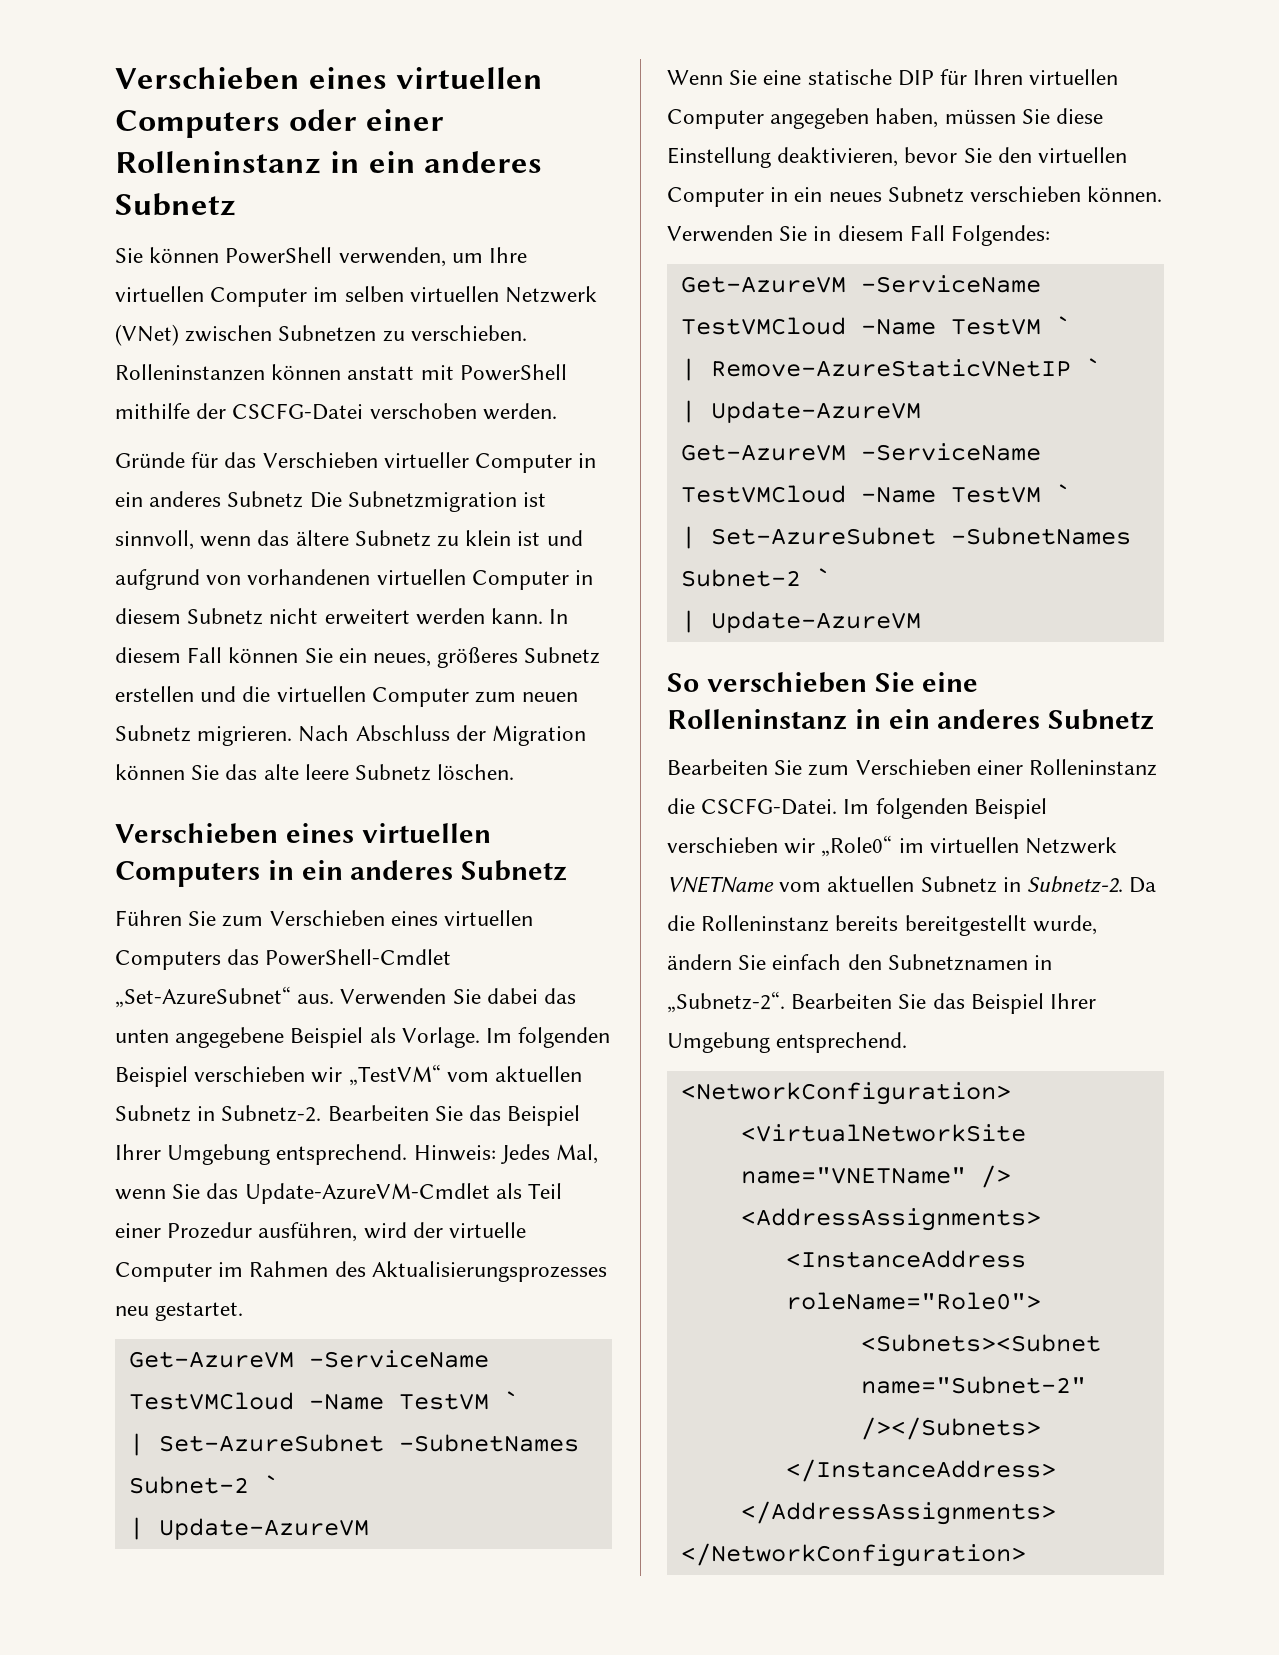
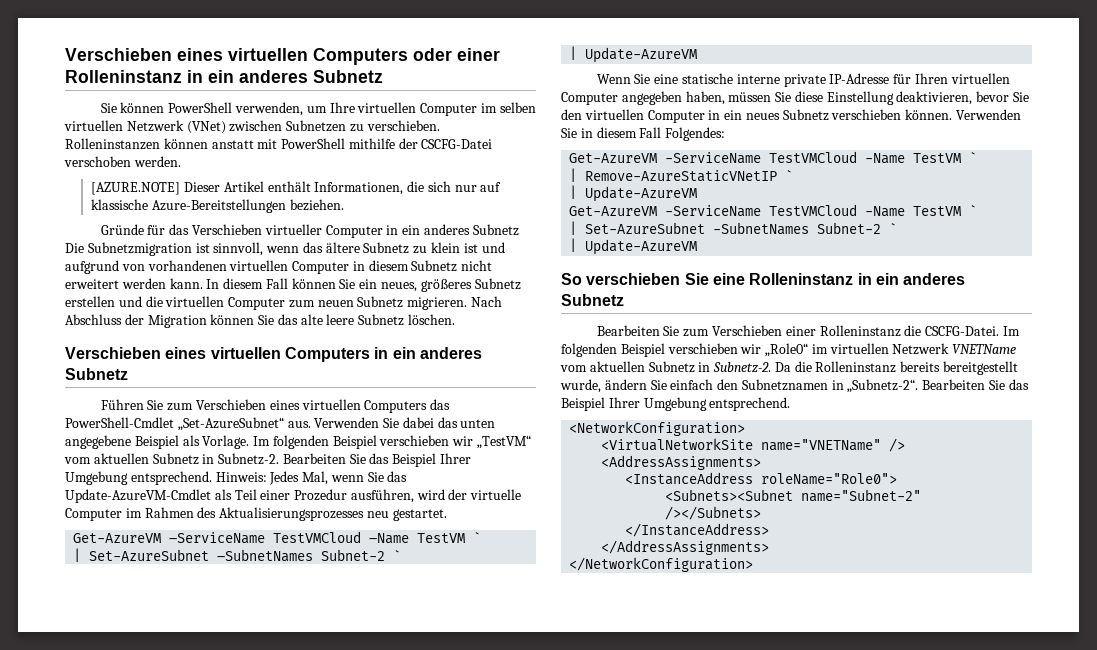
+ [AZURE.NOTE] Dieser Artikel enthält Informationen, die sich nur auf klassische Azure-Bereitstellungen beziehen.
- Wenn Sie eine statische DIP für Ihren virtuellen Computer angegeben haben, müssen Sie diese Einstellung deaktivieren, bevor Sie den virtuellen Computer in ein neues Subnetz verschieben können.
+ Wenn Sie eine statische interne private IP-Adresse für Ihren virtuellen Computer angegeben haben, müssen Sie diese Einstellung deaktivieren, bevor Sie den virtuellen Computer in ein neues Subnetz verschieben können.

